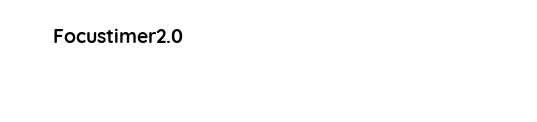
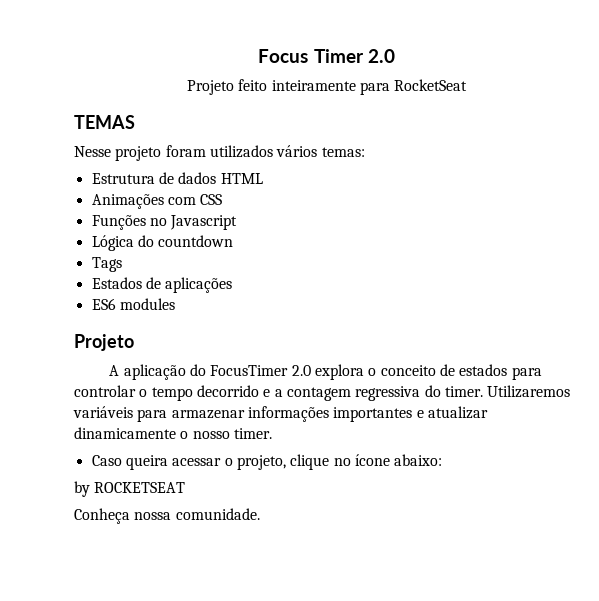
- Focustimer2.0
+ Focus Timer 2.0
+ Projeto feito inteiramente para RocketSeat
+ TEMAS
+ Nesse projeto foram utilizados vários temas:
+ Estrutura de dados HTML
+ Animações com CSS
+ Funções no Javascript
+ Lógica do countdown
+ Tags
+ Estados de aplicações
+ ES6 modules
+ Projeto
+ A aplicação do FocusTimer 2.0 explora o conceito de estados para controlar o tempo decorrido e a contagem regressiva do timer. Utilizaremos variáveis para armazenar informações importantes e atualizar dinamicamente o nosso timer.
+ Caso queira acessar o projeto, clique no ícone abaixo:
+ by ROCKETSEAT
+ Conheça nossa comunidade.

